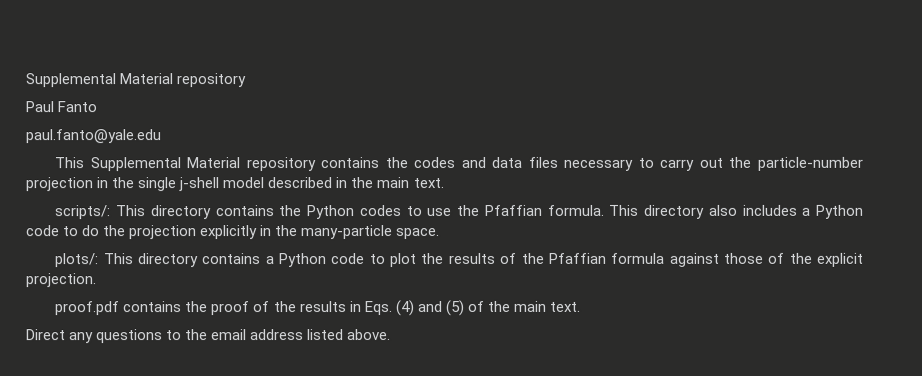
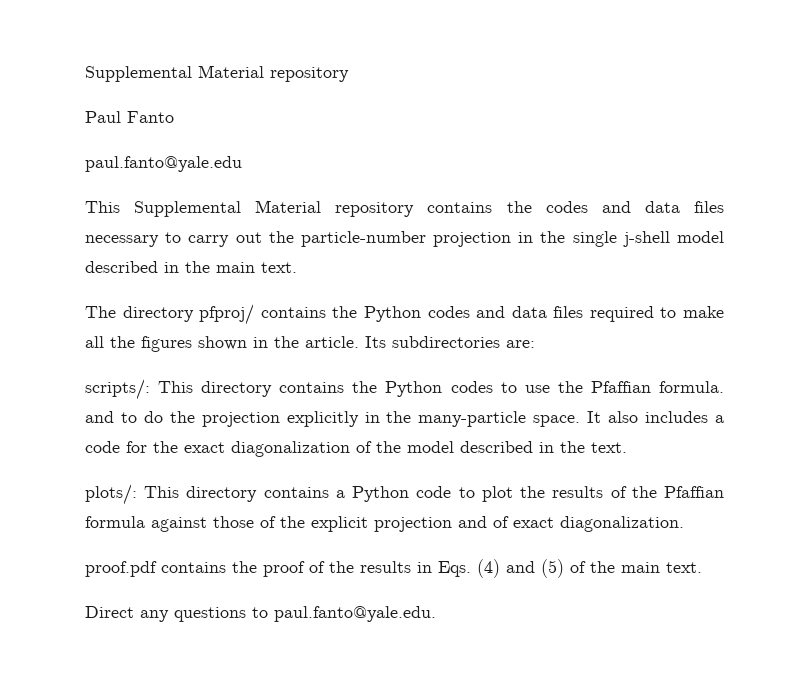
+ The directory pfproj/ contains the Python codes and data files required to make all the figures shown in the article. Its subdirectories are:
- scripts/: This directory contains the Python codes to use the Pfaffian formula. This directory also includes a Python code to do the projection explicitly in the many-particle space.
+ scripts/: This directory contains the Python codes to use the Pfaffian formula. and to do the projection explicitly in the many-particle space. It also includes a code for the exact diagonalization of the model described in the text.
- plots/: This directory contains a Python code to plot the results of the Pfaffian formula against those of the explicit projection.
+ plots/: This directory contains a Python code to plot the results of the Pfaffian formula against those of the explicit projection and of exact diagonalization.
- Direct any questions to the email address listed above.
+ Direct any questions to paul.fanto@yale.edu.

